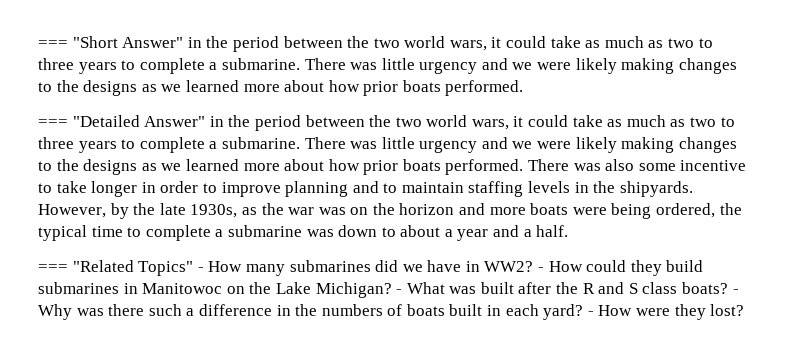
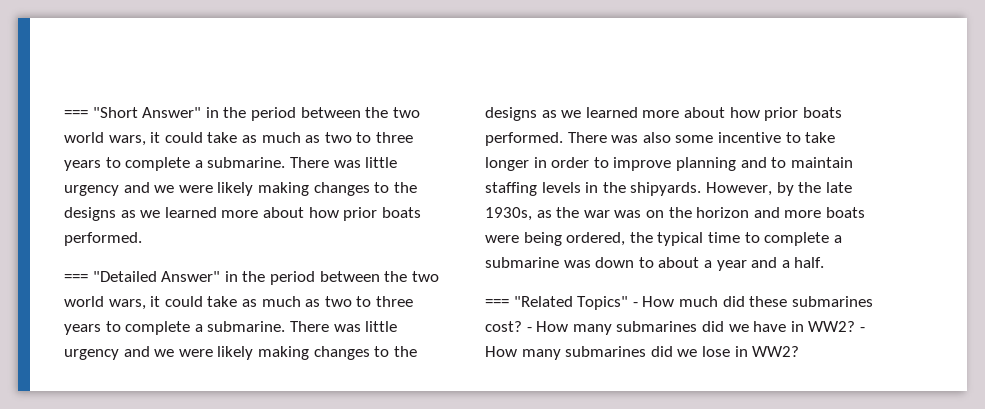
- === "Related Topics" - How many submarines did we have in WW2?
+ === "Related Topics" - How much did these submarines cost? - How many submarines did we have in WW2?
- - How could they build submarines in Manitowoc on the Lake Michigan? - What was built after the R and S class boats? - Why was there such a difference in the numbers of boats built in each yard? - How were they lost?
+ - How many submarines did we lose in WW2?

